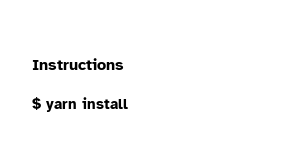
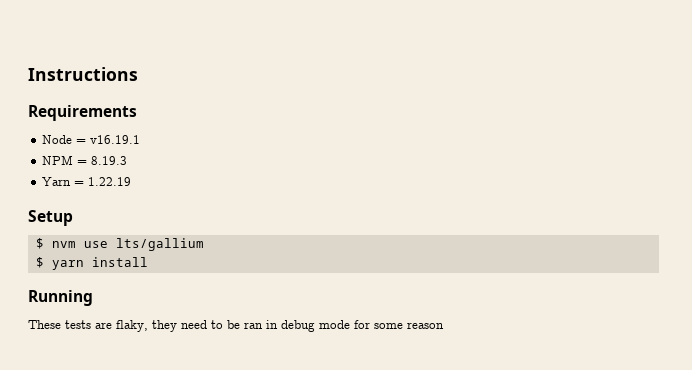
+ Requirements
+ Node = v16.19.1
+ NPM = 8.19.3
+ Yarn = 1.22.19
+ Setup
+ $ nvm use lts/gallium
  $ yarn install
+ Running
+ These tests are flaky, they need to be ran in debug mode for some reason

